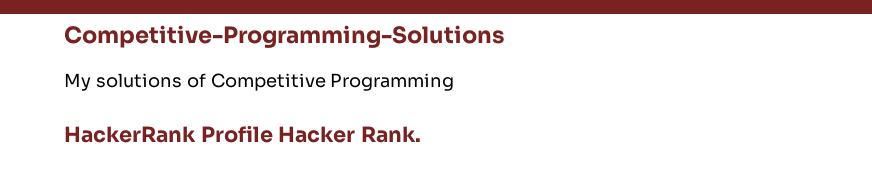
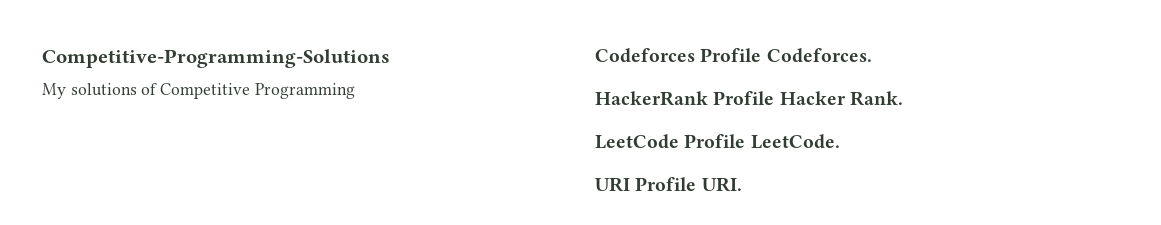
+ Codeforces Profile Codeforces.
+ LeetCode Profile LeetCode.
+ URI Profile URI.

